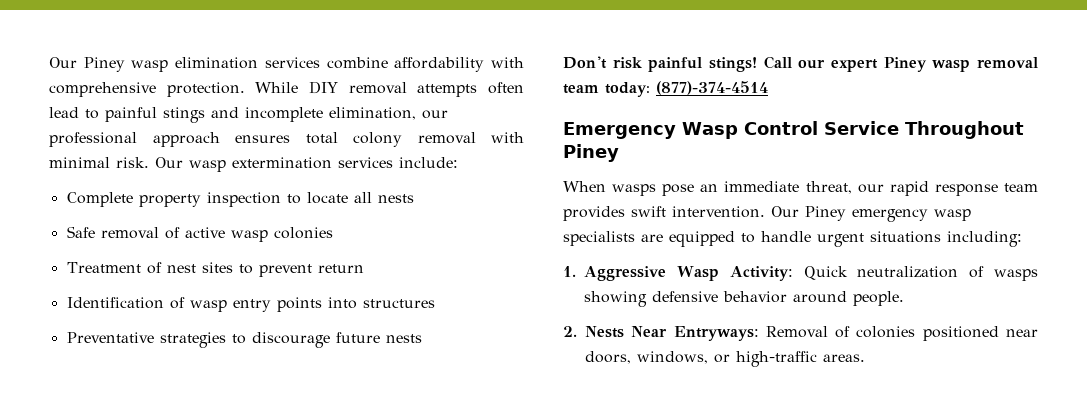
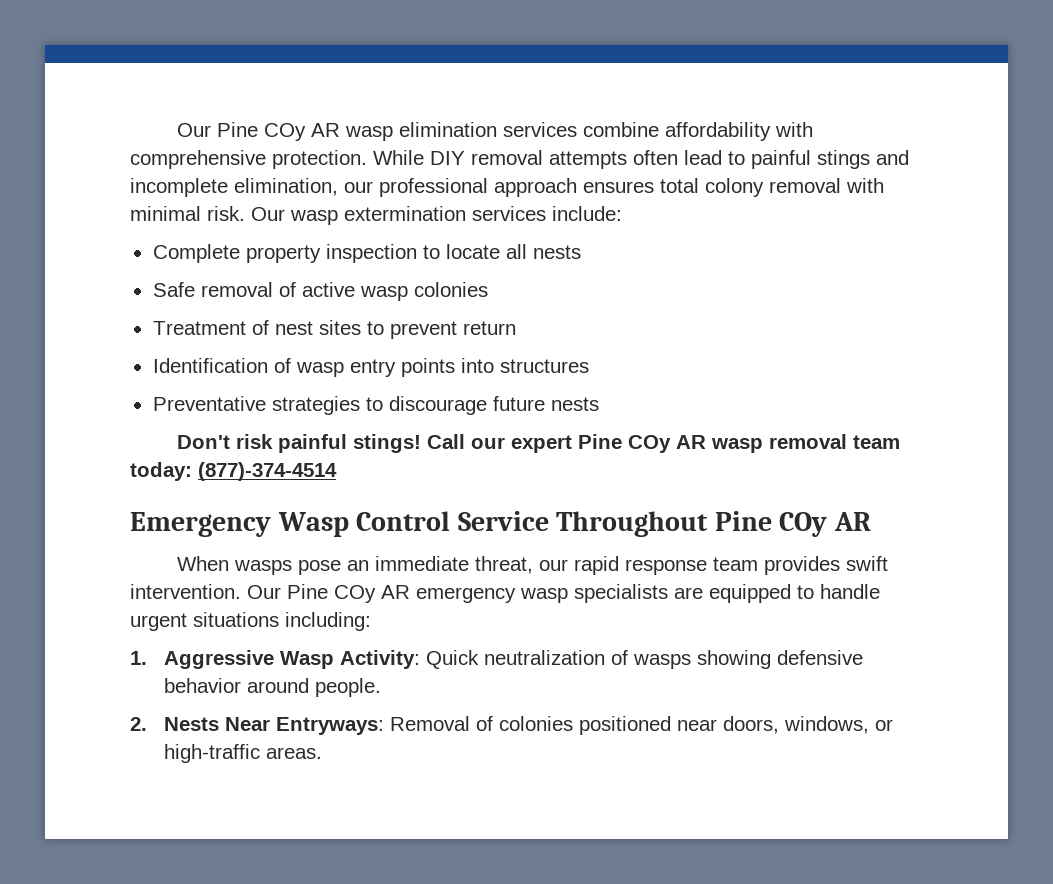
- Our Piney wasp elimination services combine affordability with comprehensive protection.
+ Our Pine COy AR wasp elimination services combine affordability with comprehensive protection.
- Call our expert Piney wasp removal team today: (877)-374-4514
+ Call our expert Pine COy AR wasp removal team today: (877)-374-4514
- Emergency Wasp Control Service Throughout Piney
+ Emergency Wasp Control Service Throughout Pine COy AR
- Our Piney emergency wasp specialists are equipped to handle urgent situations including:
+ Our Pine COy AR emergency wasp specialists are equipped to handle urgent situations including:

